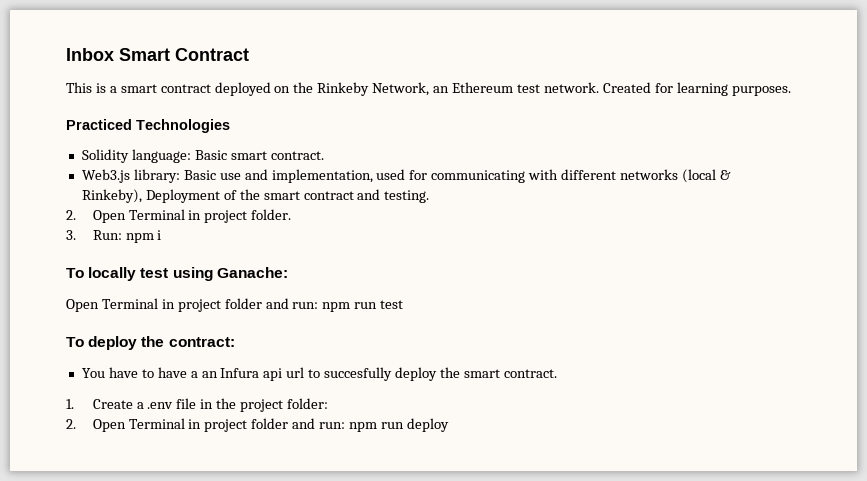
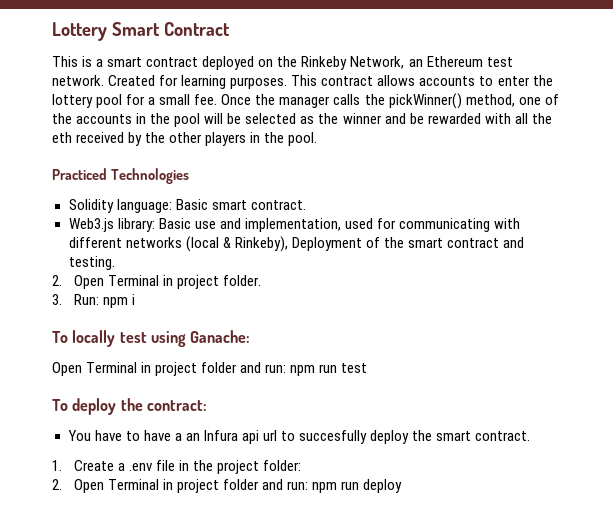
- Inbox Smart Contract
+ Lottery Smart Contract
+ This contract allows accounts to enter the lottery pool for a small fee. Once the manager calls the pickWinner() method, one of the accounts in the pool will be selected as the winner and be rewarded with all the eth received by the other players in the pool.

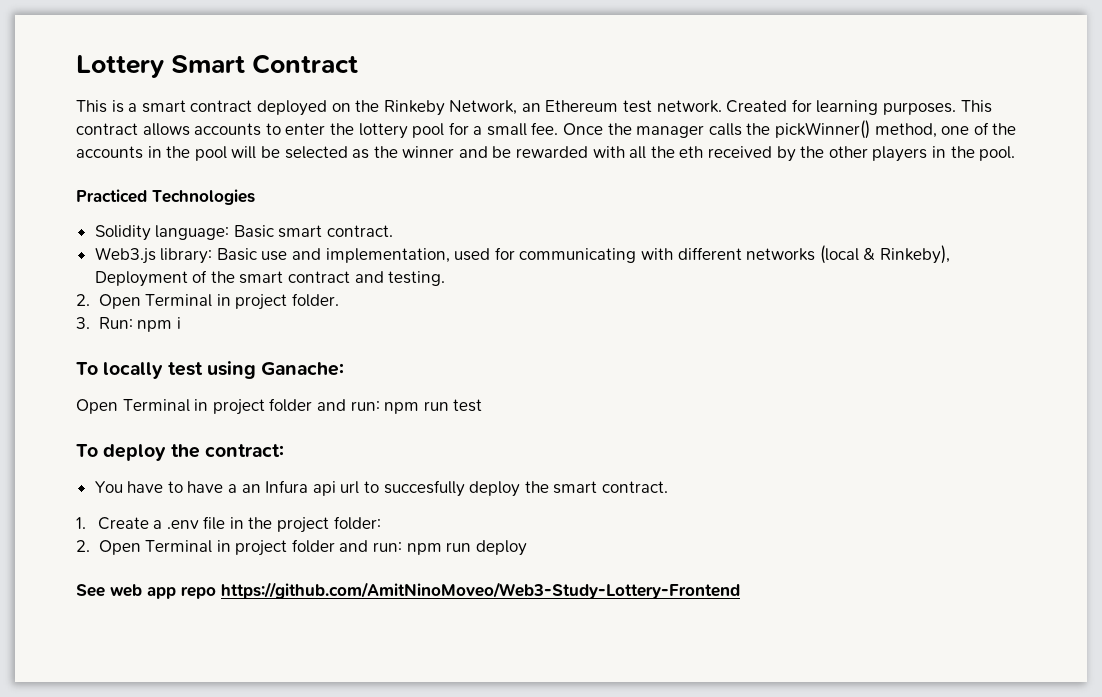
+ See web app repo https://github.com/AmitNinoMoveo/Web3-Study-Lottery-Frontend

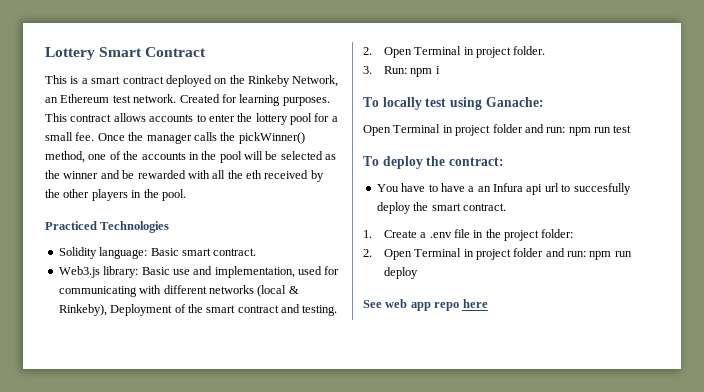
- See web app repo https://github.com/AmitNinoMoveo/Web3-Study-Lottery-Frontend
+ See web app repo here

